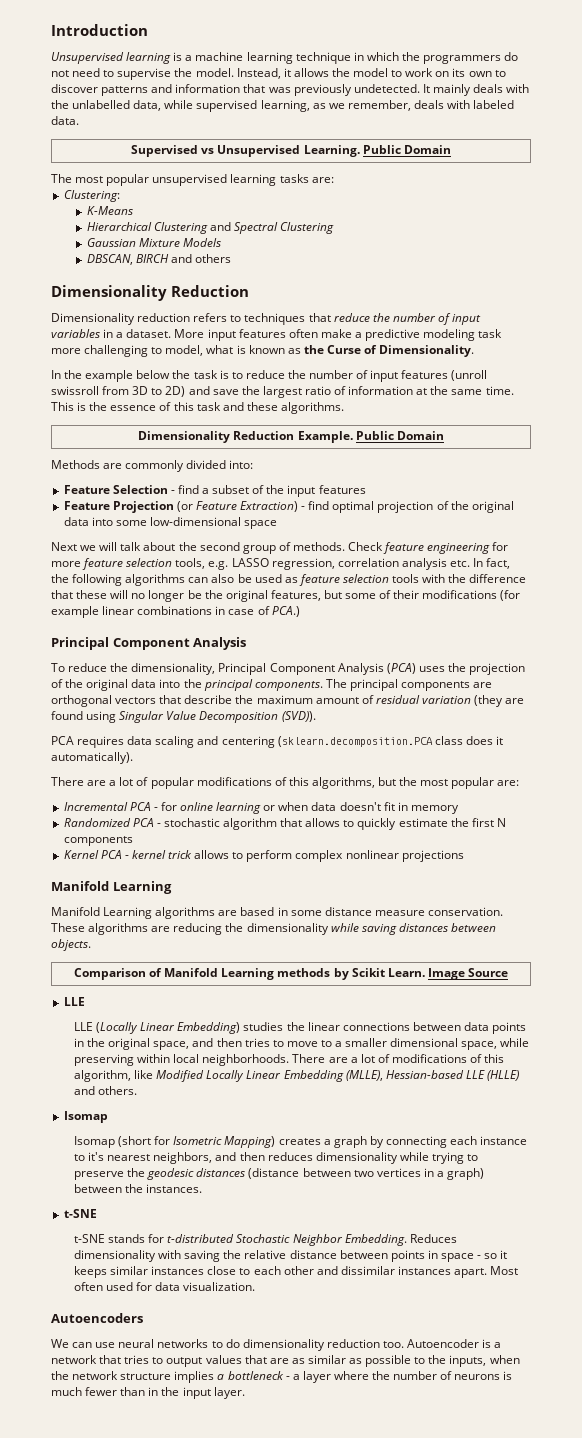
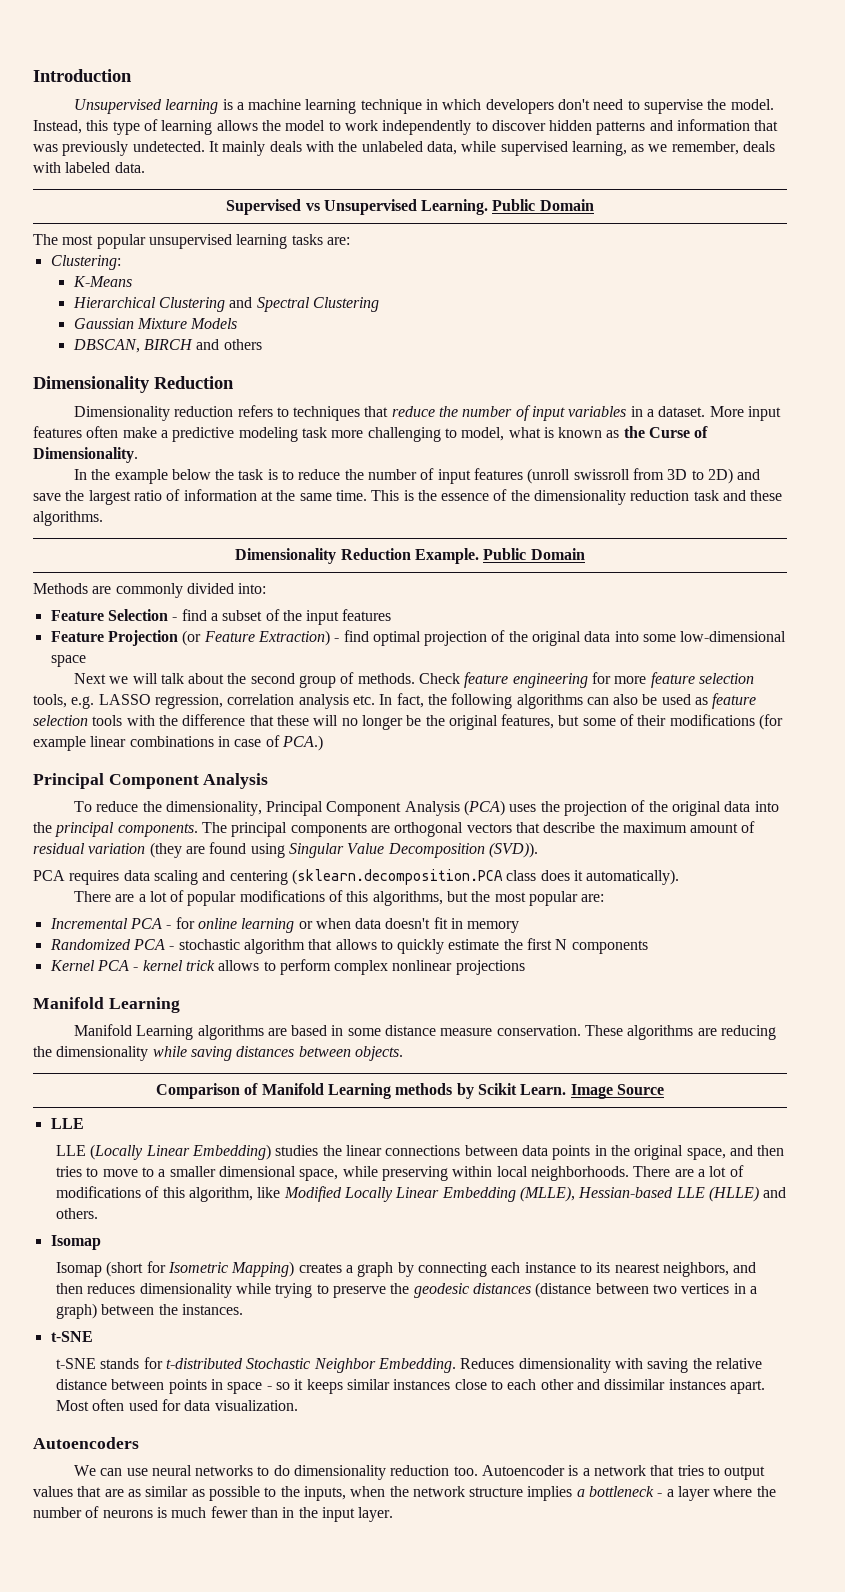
- Unsupervised learning is a machine learning technique in which the programmers do not need to supervise the model.
+ Unsupervised learning is a machine learning technique in which developers don't need to supervise the model.
- Instead, it allows the model to work on its own to discover patterns and information that was previously undetected.
+ Instead, this type of learning allows the model to work independently to discover hidden patterns and information that was previously undetected.
- It mainly deals with the unlabelled data, while supervised learning, as we remember, deals with labeled data.
+ It mainly deals with the unlabeled data, while supervised learning, as we remember, deals with labeled data.
- This is the essence of this task and these algorithms.
+ This is the essence of the dimensionality reduction task and these algorithms.
- Isomap (short for Isometric Mapping) сreates a graph by connecting each instance to it's nearest neighbors, and then reduces dimensionality while trying to preserve the geodesic distances (distance between two vertices in a graph) between the instances.
+ Isomap (short for Isometric Mapping) сreates a graph by connecting each instance to its nearest neighbors, and then reduces dimensionality while trying to preserve the geodesic distances (distance between two vertices in a graph) between the instances.

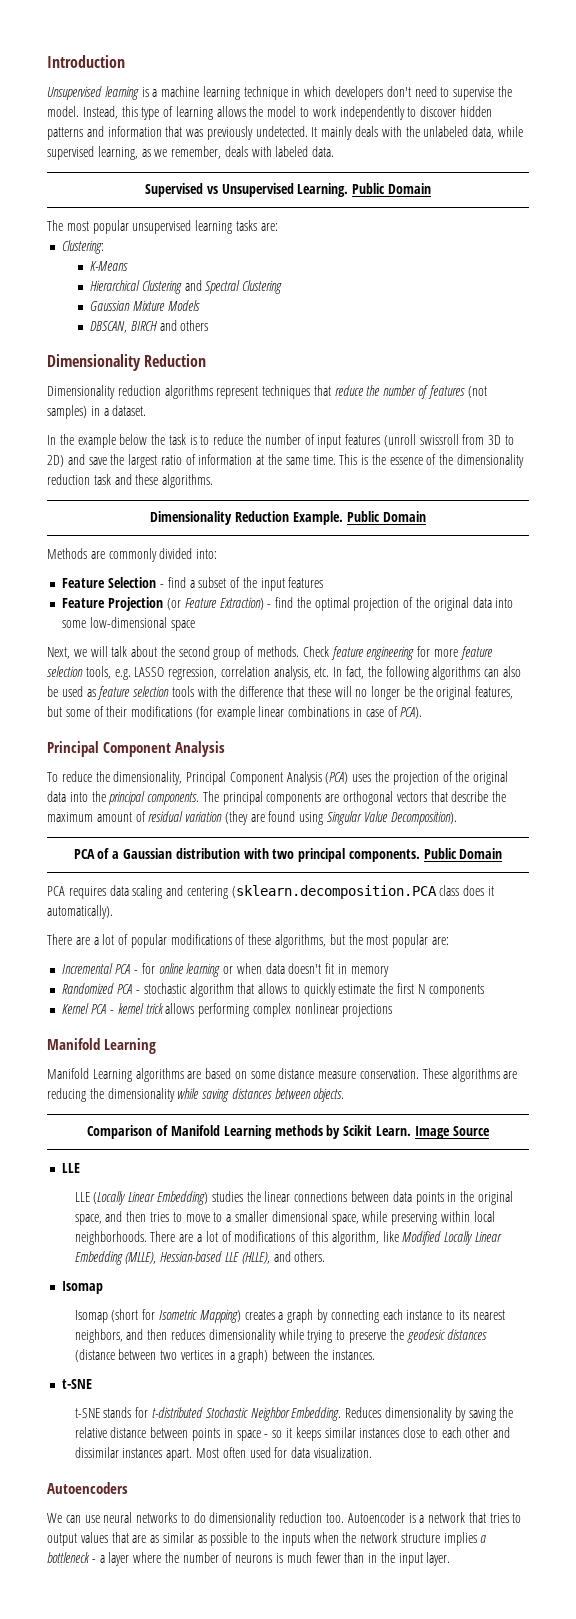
- Dimensionality reduction refers to techniques that reduce the number of input variables in a dataset. More input features often make a predictive modeling task more challenging to model, what is known as the Curse of Dimensionality.
+ Dimensionality reduction algorithms represent techniques that reduce the number of features (not samples) in a dataset.
- Feature Projection (or Feature Extraction) - find optimal projection of the original data into some low-dimensional space
+ Feature Projection (or Feature Extraction) - find the optimal projection of the original data into some low-dimensional space
- Next we will talk about the second group of methods.
+ Next, we will talk about the second group of methods.
- Check feature engineering for more feature selection tools, e.g. LASSO regression, correlation analysis etc. In fact, the following algorithms can also be used as feature selection tools with the difference that these will no longer be the original features, but some of their modifications (for example linear combinations in case of PCA.)
+ Check feature engineering for more feature selection tools, e.g. LASSO regression, correlation analysis, etc. In fact, the following algorithms can also be used as feature selection tools with the difference that these will no longer be the original features, but some of their modifications (for example linear combinations in case of PCA).
- The principal components are orthogonal vectors that describe the maximum amount of residual variation (they are found using Singular Value Decomposition (SVD)).
+ The principal components are orthogonal vectors that describe the maximum amount of residual variation (they are found using Singular Value Decomposition).
+ PCA of a Gaussian distribution with two principal components. Public Domain
- There are a lot of popular modifications of this algorithms, but the most popular are:
+ There are a lot of popular modifications of these algorithms, but the most popular are:
- Kernel PCA - kernel trick allows to perform complex nonlinear projections
+ Kernel PCA - kernel trick allows performing complex nonlinear projections
- Manifold Learning algorithms are based in some distance measure conservation.
+ Manifold Learning algorithms are based on some distance measure conservation.
- There are a lot of modifications of this algorithm, like Modified Locally Linear Embedding (MLLE), Hessian-based LLE (HLLE) and others.
+ There are a lot of modifications of this algorithm, like Modified Locally Linear Embedding (MLLE), Hessian-based LLE (HLLE), and others.
- Reduces dimensionality with saving the relative distance between points in space - so it keeps similar instances close to each other and dissimilar instances apart.
+ Reduces dimensionality by saving the relative distance between points in space - so it keeps similar instances close to each other and dissimilar instances apart.
- Autoencoder is a network that tries to output values that are as similar as possible to the inputs, when the network structure implies a bottleneck - a layer where the number of neurons is much fewer than in the input layer.
+ Autoencoder is a network that tries to output values that are as similar as possible to the inputs when the network structure implies a bottleneck - a layer where the number of neurons is much fewer than in the input layer.

